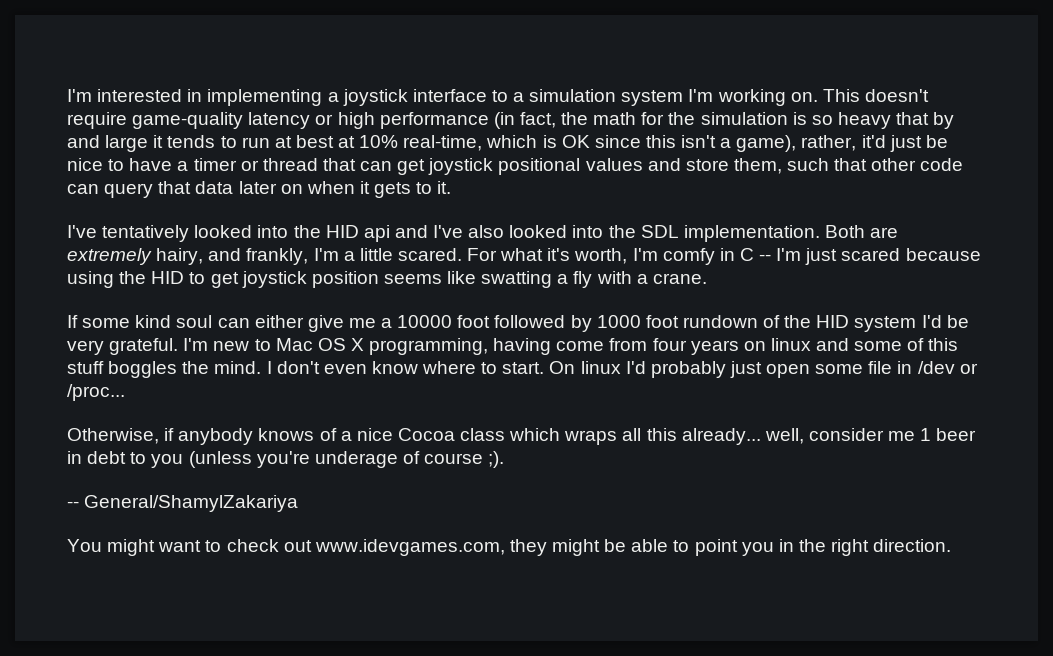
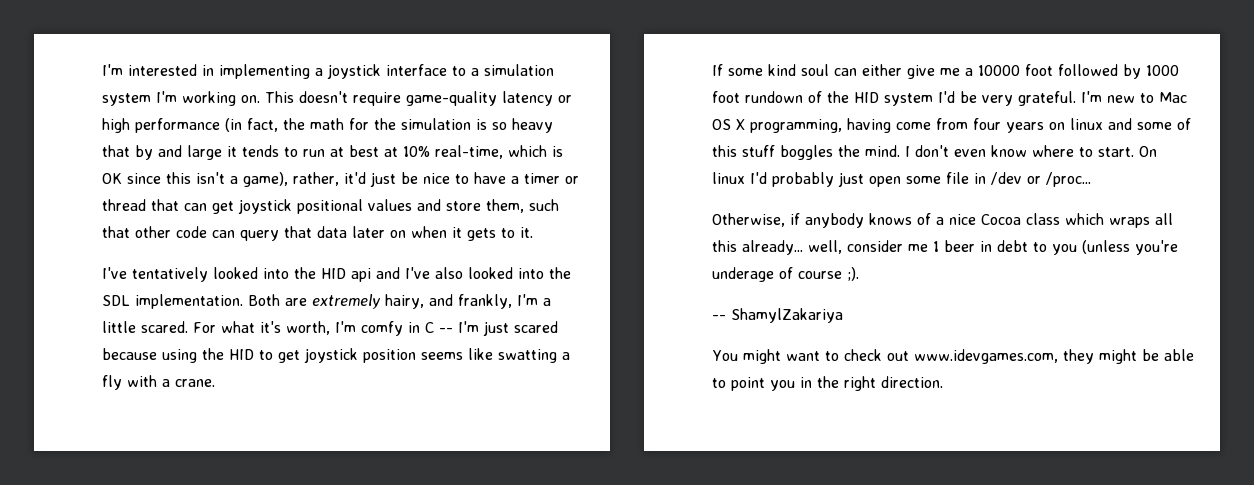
- -- General/ShamylZakariya
+ -- ShamylZakariya

